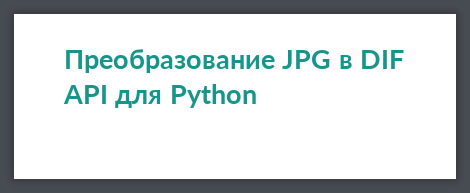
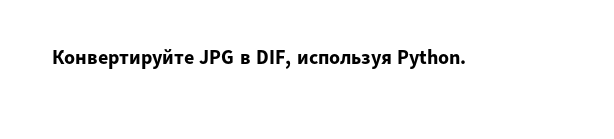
- Преобразование JPG в DIF API для Python
+ Конвертируйте JPG в DIF, используя Python.

